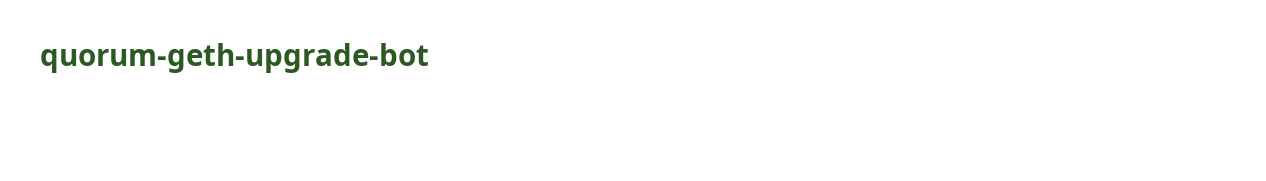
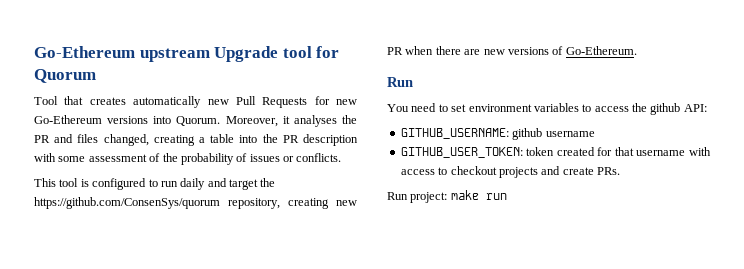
- quorum-geth-upgrade-bot
+ Go-Ethereum upstream Upgrade tool for Quorum
+ Tool that creates automatically new Pull Requests for new Go-Ethereum versions into Quorum. Moreover, it analyses the PR and files changed, creating a table into the PR description with some assessment of the probability of issues or conflicts.
+ This tool is configured to run daily and target the https://github.com/ConsenSys/quorum repository, creating new PR when there are new versions of Go-Ethereum.
+ Run
+ You need to set environment variables to access the github API:
+ GITHUB_USERNAME: github username
+ GITHUB_USER_TOKEN: token created for that username with access to checkout projects and create PRs.
+ Run project: make run

